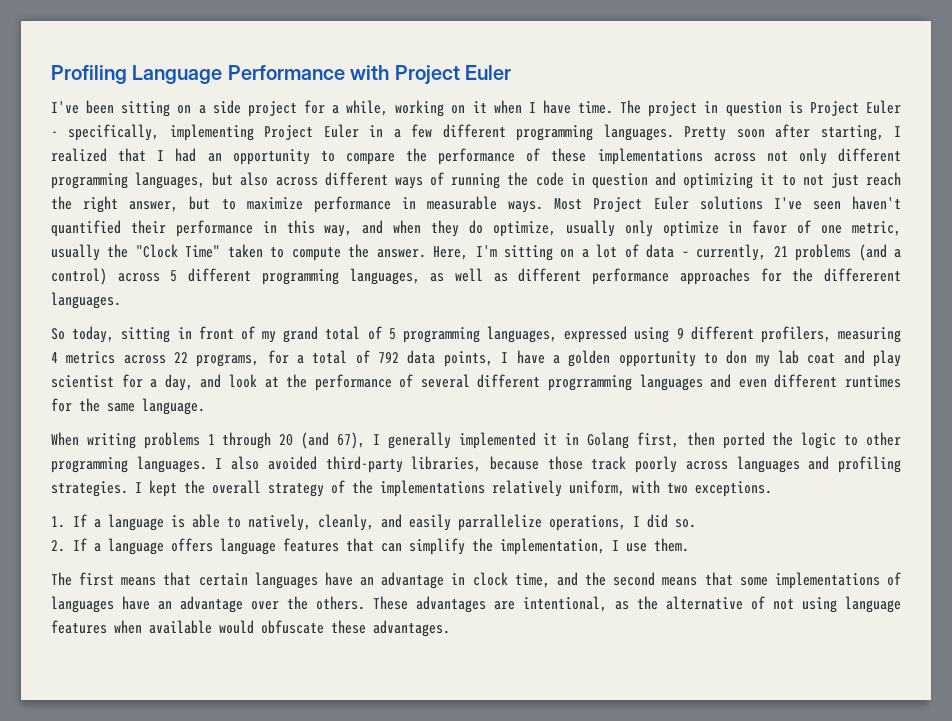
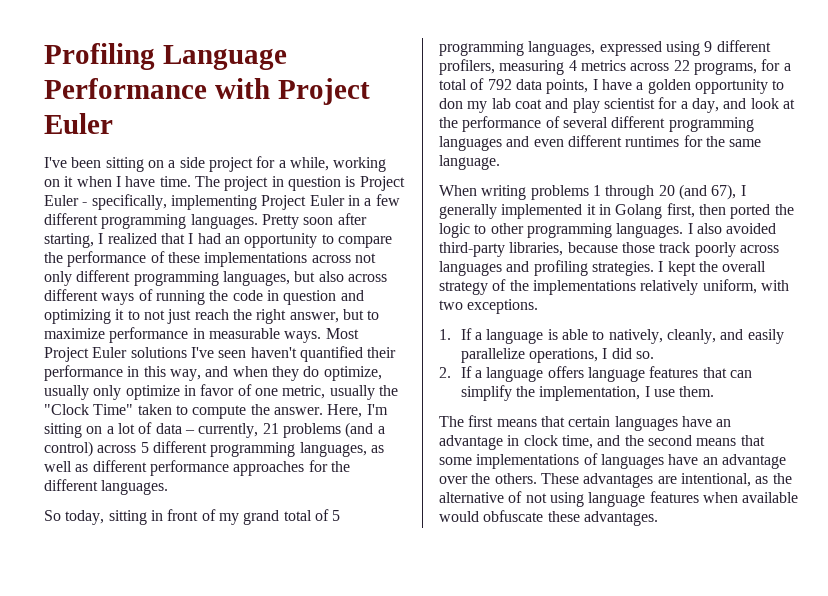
- Here, I'm sitting on a lot of data – currently, 21 problems (and a control) across 5 different programming languages, as well as different performance approaches for the differerent languages.
+ Here, I'm sitting on a lot of data – currently, 21 problems (and a control) across 5 different programming languages, as well as different performance approaches for the different languages.
- So today, sitting in front of my grand total of 5 programming languages, expressed using 9 different profilers, measuring 4 metrics across 22 programs, for a total of 792 data points, I have a golden opportunity to don my lab coat and play scientist for a day, and look at the performance of several different progrramming languages and even different runtimes for the same language.
+ So today, sitting in front of my grand total of 5 programming languages, expressed using 9 different profilers, measuring 4 metrics across 22 programs, for a total of 792 data points, I have a golden opportunity to don my lab coat and play scientist for a day, and look at the performance of several different programming languages and even different runtimes for the same language.
- 1. If a language is able to natively, cleanly, and easily parrallelize operations, I did so.
+ 1. If a language is able to natively, cleanly, and easily parallelize operations, I did so.

